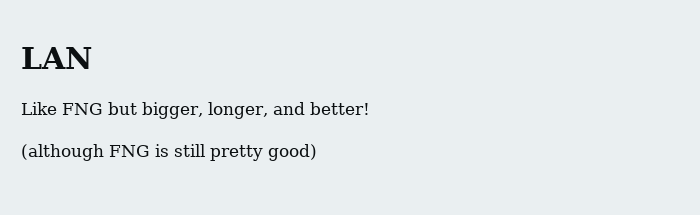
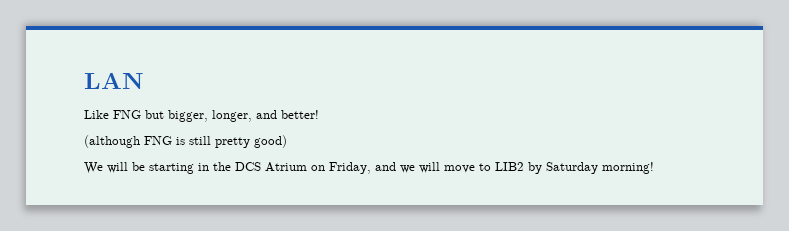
+ We will be starting in the DCS Atrium on Friday, and we will move to LIB2 by Saturday morning!

